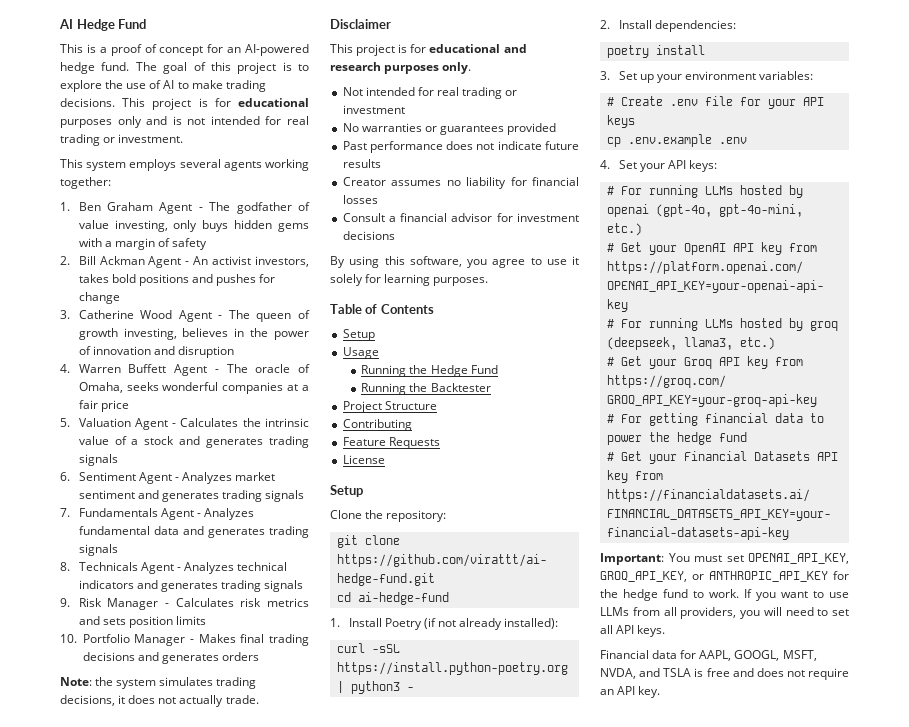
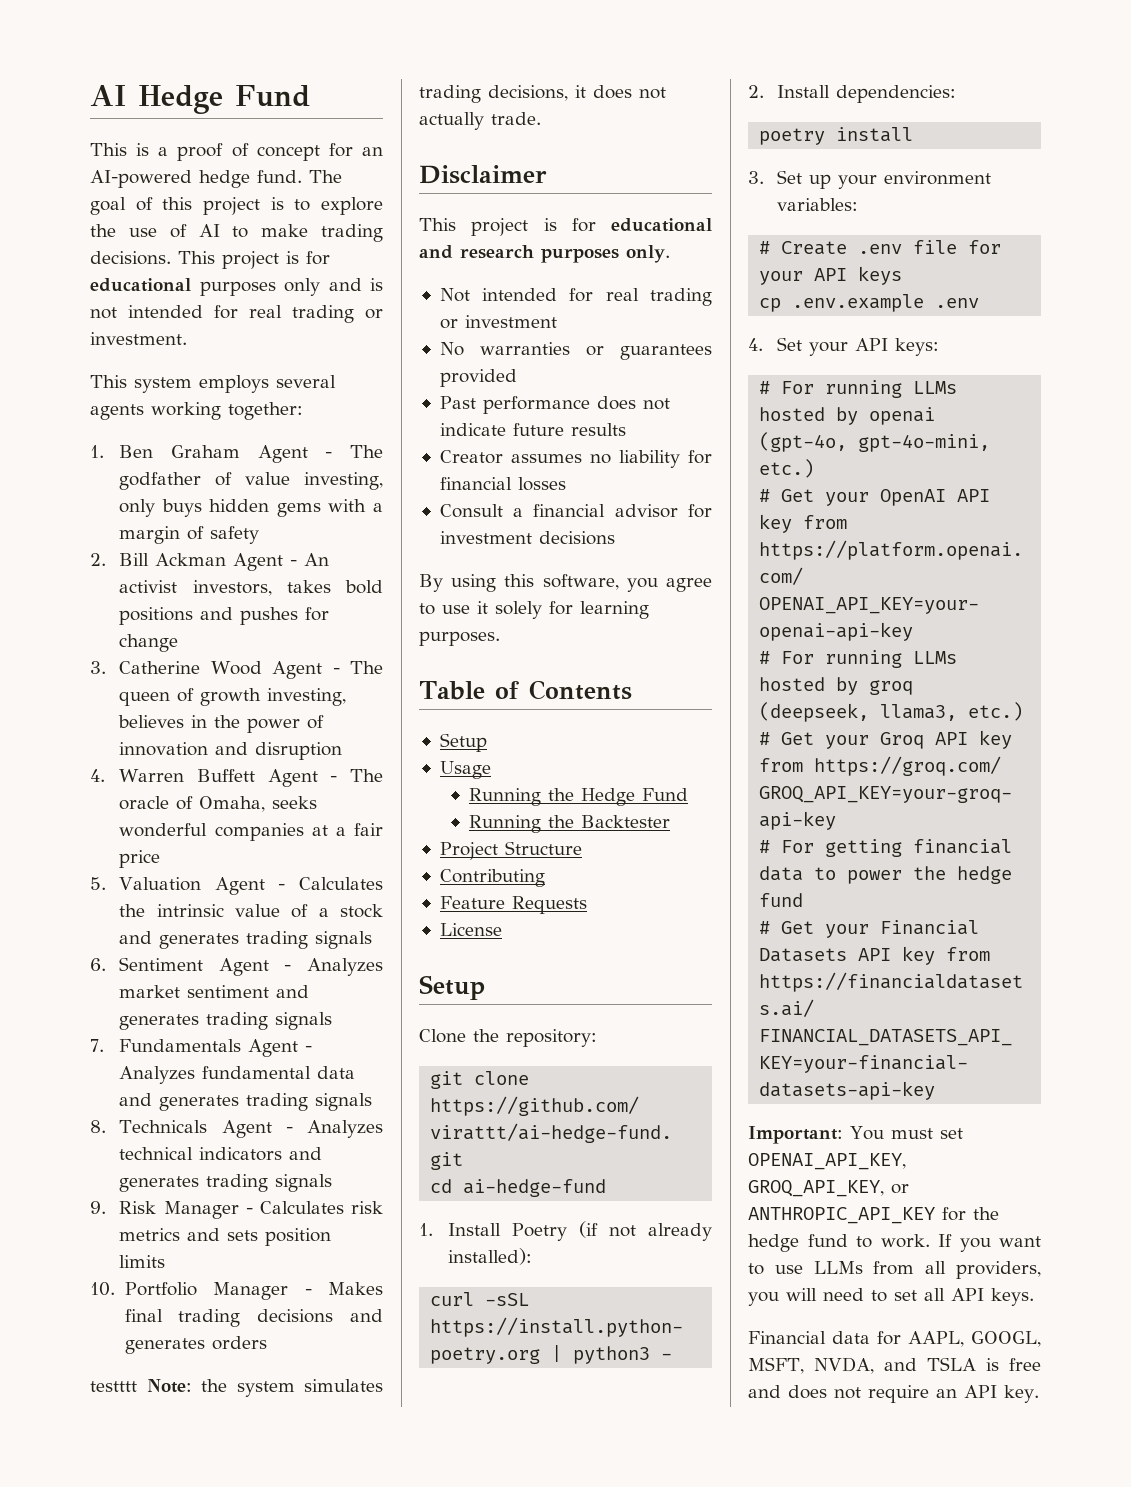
- Note: the system simulates trading decisions, it does not actually trade.
+ testttt Note: the system simulates trading decisions, it does not actually trade.

